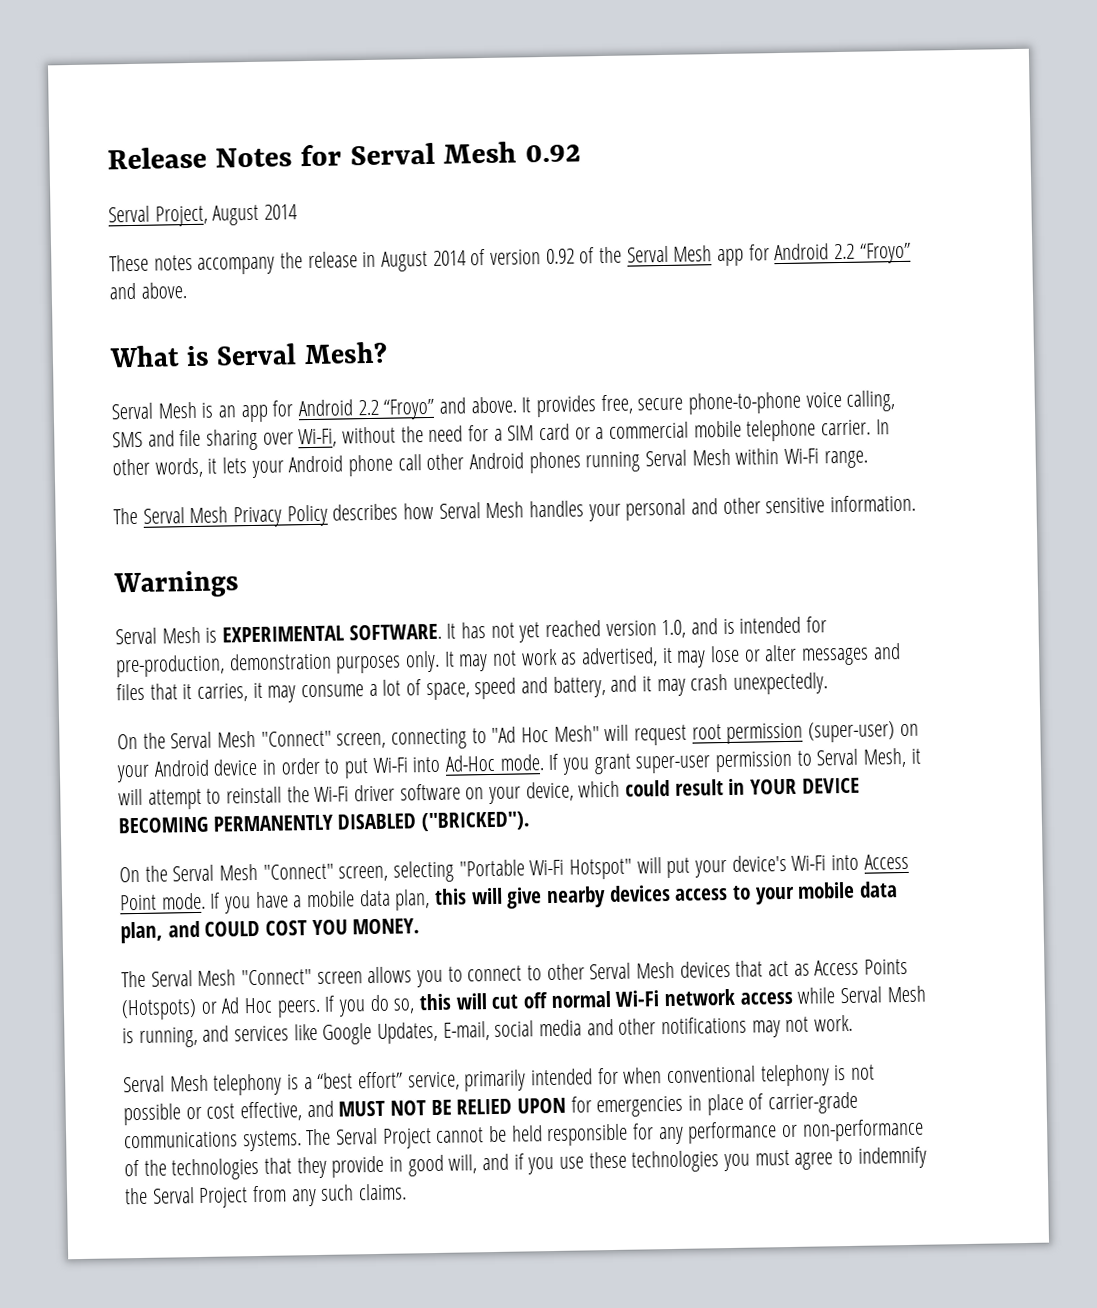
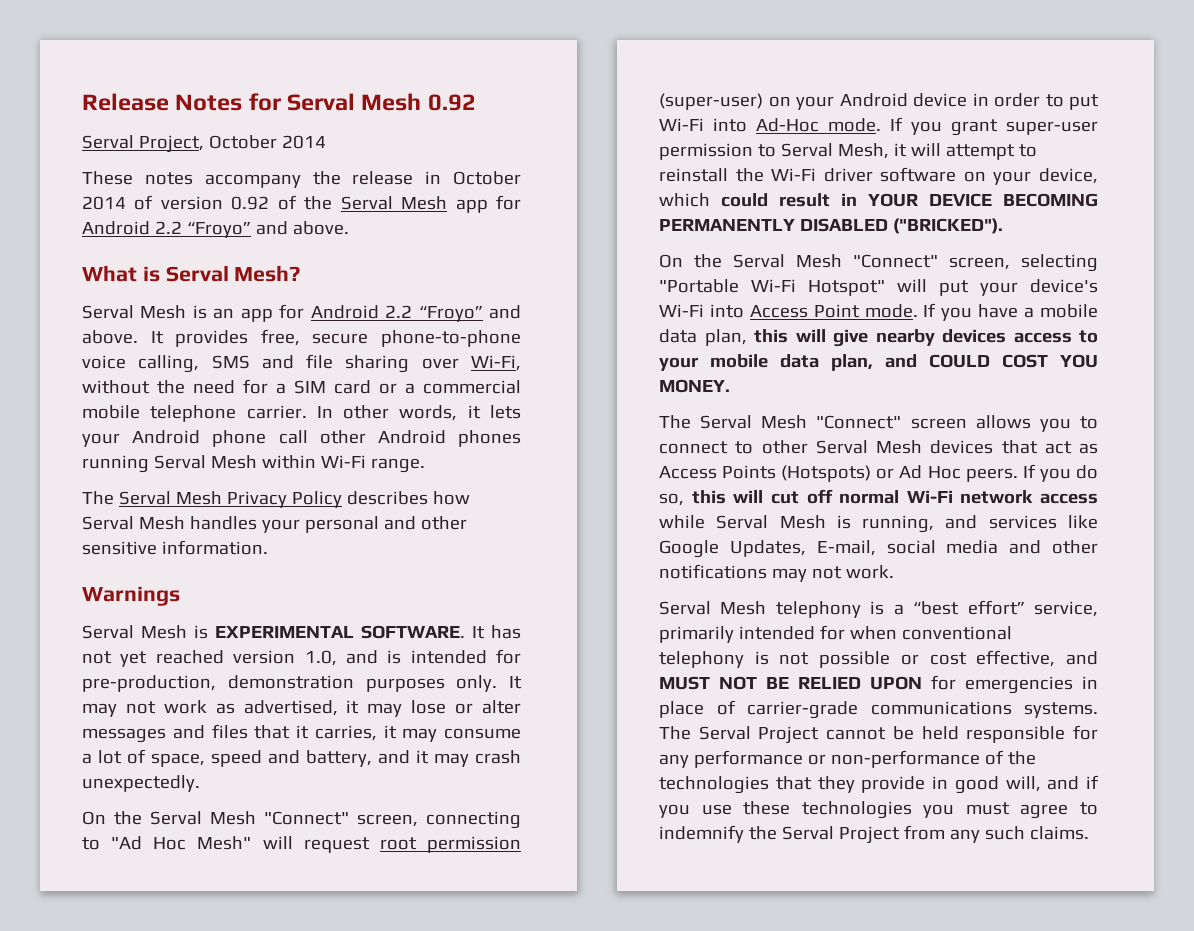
- Serval Project, August 2014
+ Serval Project, October 2014
- These notes accompany the release in August 2014 of version 0.92 of the Serval Mesh app for Android 2.2 “Froyo” and above.
+ These notes accompany the release in October 2014 of version 0.92 of the Serval Mesh app for Android 2.2 “Froyo” and above.

